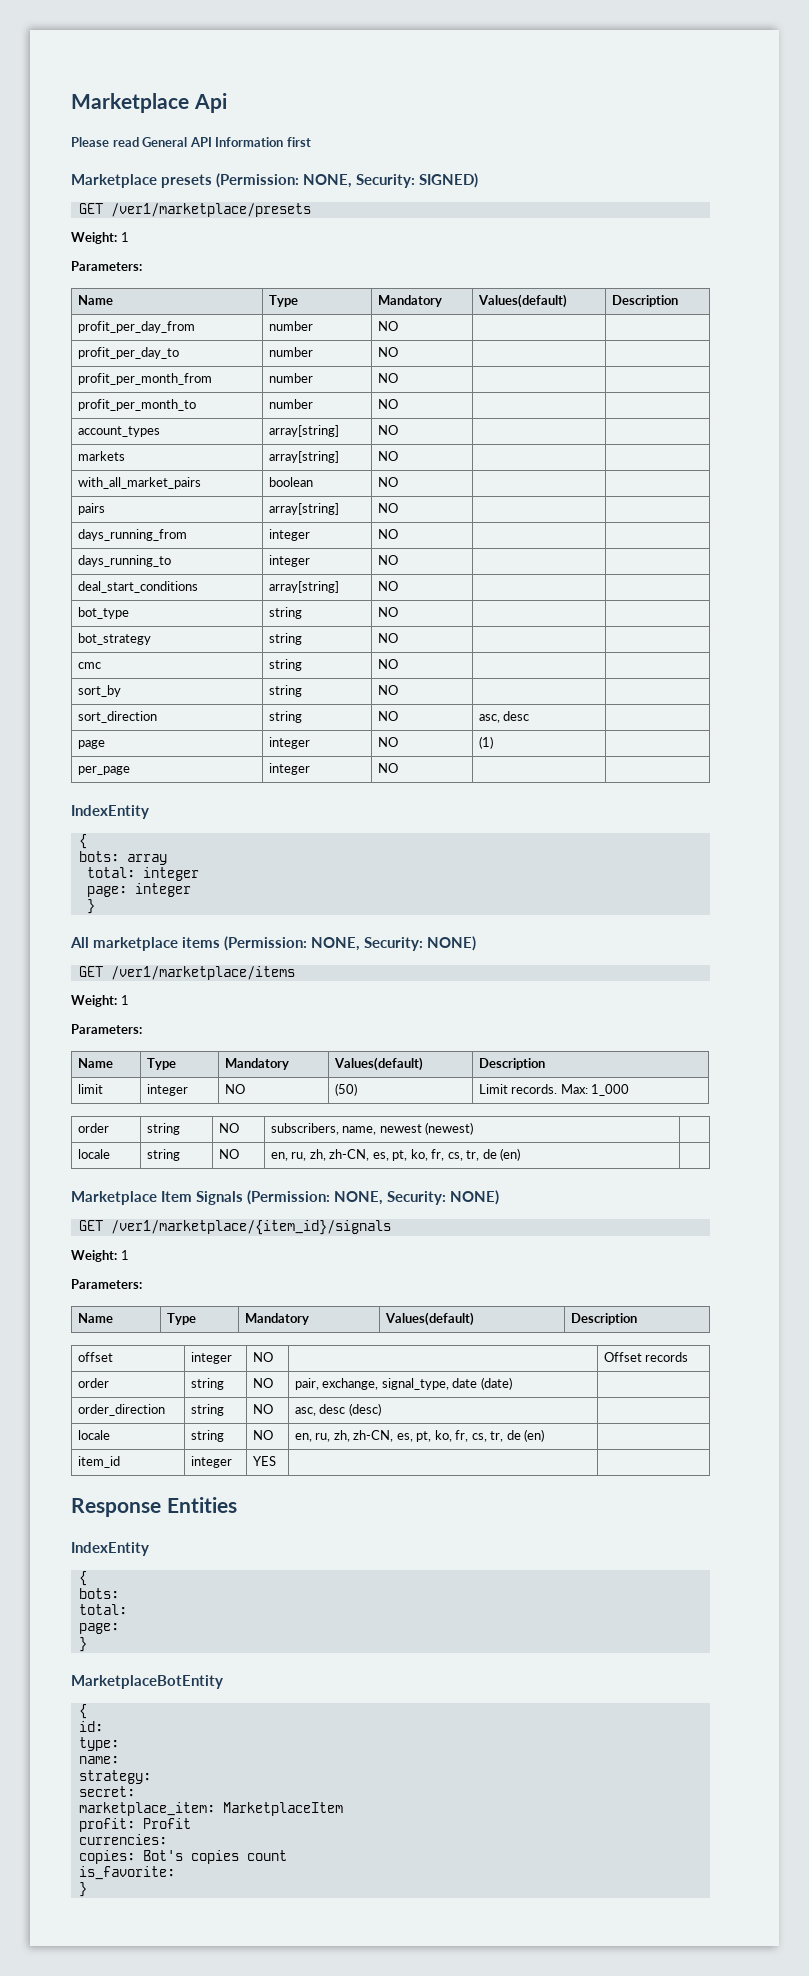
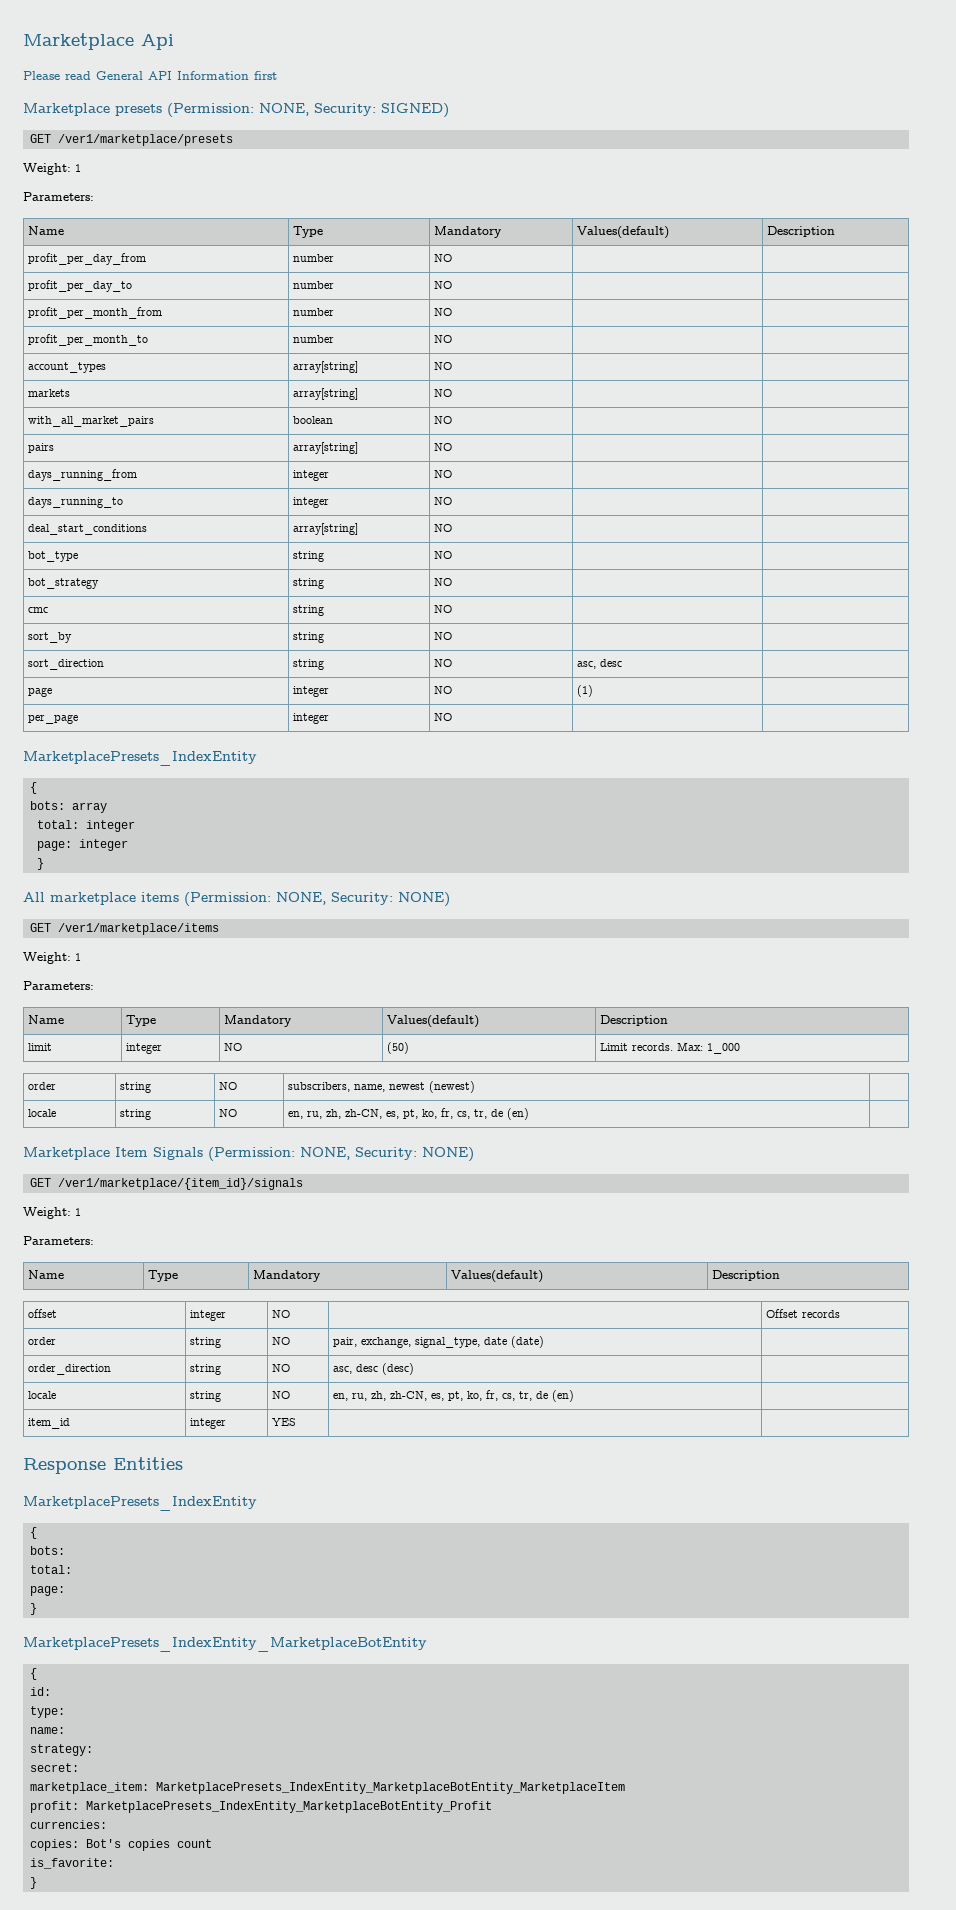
  per_page | integer | NO | |
- IndexEntity
+ MarketplacePresets_IndexEntity
  Response Entities
- IndexEntity
+ MarketplacePresets_IndexEntity
- MarketplaceBotEntity
+ MarketplacePresets_IndexEntity_MarketplaceBotEntity
- marketplace_item: MarketplaceItem
+ marketplace_item: MarketplacePresets_IndexEntity_MarketplaceBotEntity_MarketplaceItem
- profit: Profit
+ profit: MarketplacePresets_IndexEntity_MarketplaceBotEntity_Profit

